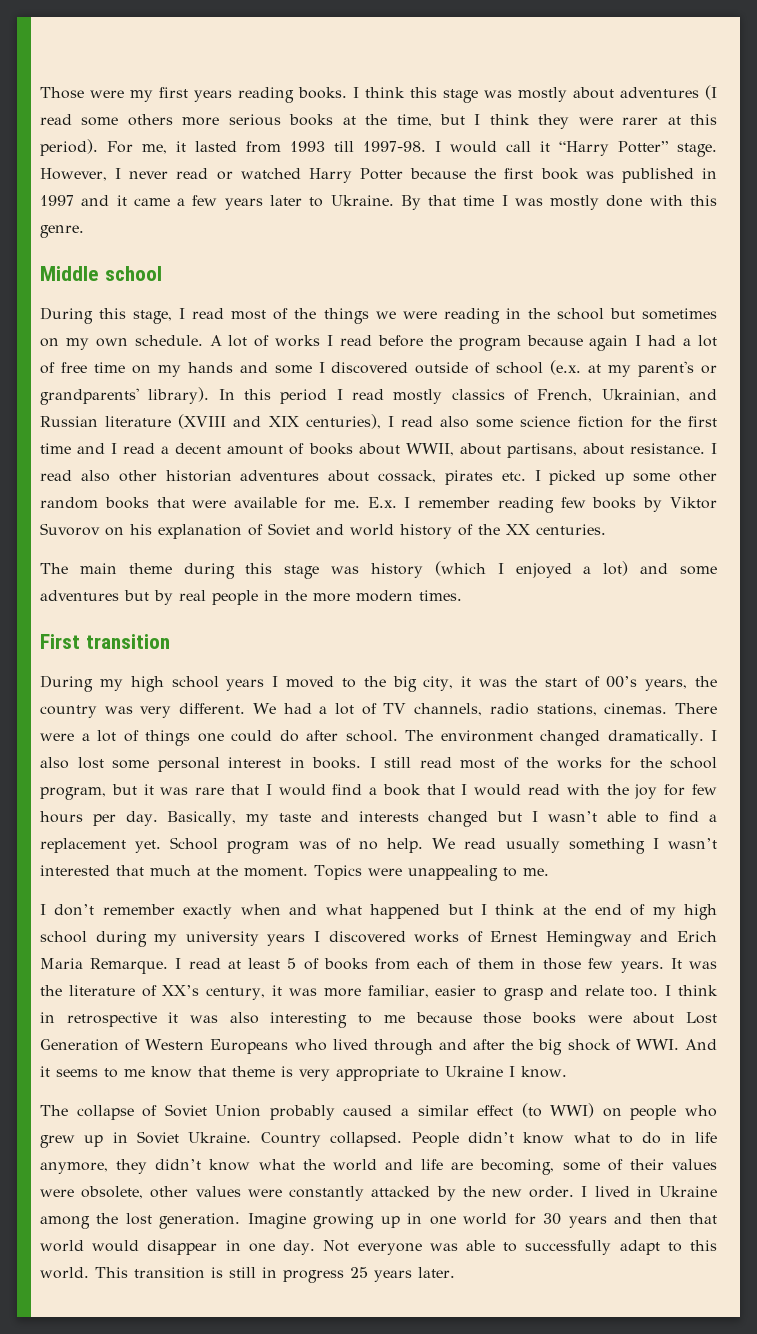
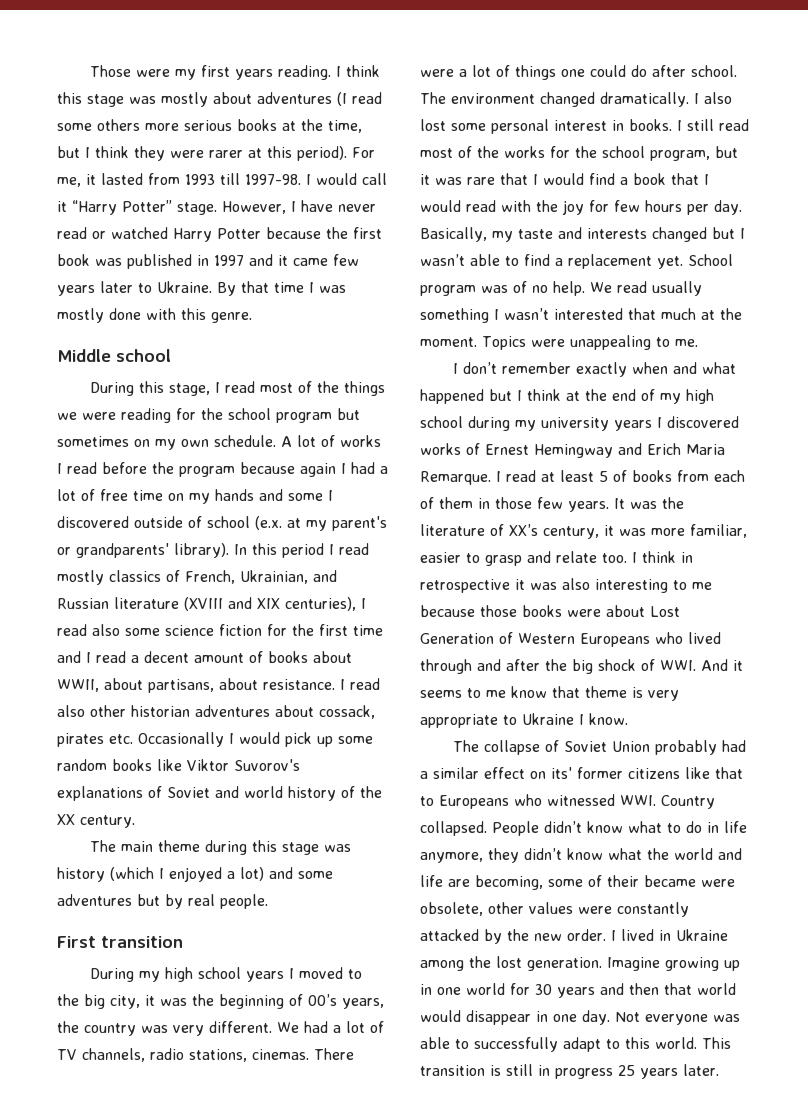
- Those were my first years reading books.
+ Those were my first years reading.
- However, I never read or watched Harry Potter because the first book was published in 1997 and it came a few years later to Ukraine.
+ However, I have never read or watched Harry Potter because the first book was published in 1997 and it came few years later to Ukraine.
- During this stage, I read most of the things we were reading in the school but sometimes on my own schedule.
+ During this stage, I read most of the things we were reading for the school program but sometimes on my own schedule.
- I read also other historian adventures about cossack, pirates etc. I picked up some other random books that were available for me. E.x. I remember reading few books by Viktor Suvorov on his explanation of Soviet and world history of the XX centuries.
+ I read also other historian adventures about cossack, pirates etc. Occasionally I would pick up some random books like Viktor Suvorov's explanations of Soviet and world history of the XX century.
- The main theme during this stage was history (which I enjoyed a lot) and some adventures but by real people in the more modern times.
+ The main theme during this stage was history (which I enjoyed a lot) and some adventures but by real people.
- During my high school years I moved to the big city, it was the start of 00’s years, the country was very different.
+ During my high school years I moved to the big city, it was the beginning of 00’s years, the country was very different.
- The collapse of Soviet Union probably caused a similar effect (to WWI) on people who grew up in Soviet Ukraine. Country collapsed.
+ The collapse of Soviet Union probably had a similar effect on its' former citizens like that to Europeans who witnessed WWI. Country collapsed.
- People didn’t know what to do in life anymore, they didn’t know what the world and life are becoming, some of their values were obsolete, other values were constantly attacked by the new order.
+ People didn’t know what to do in life anymore, they didn’t know what the world and life are becoming, some of their became were obsolete, other values were constantly attacked by the new order.

